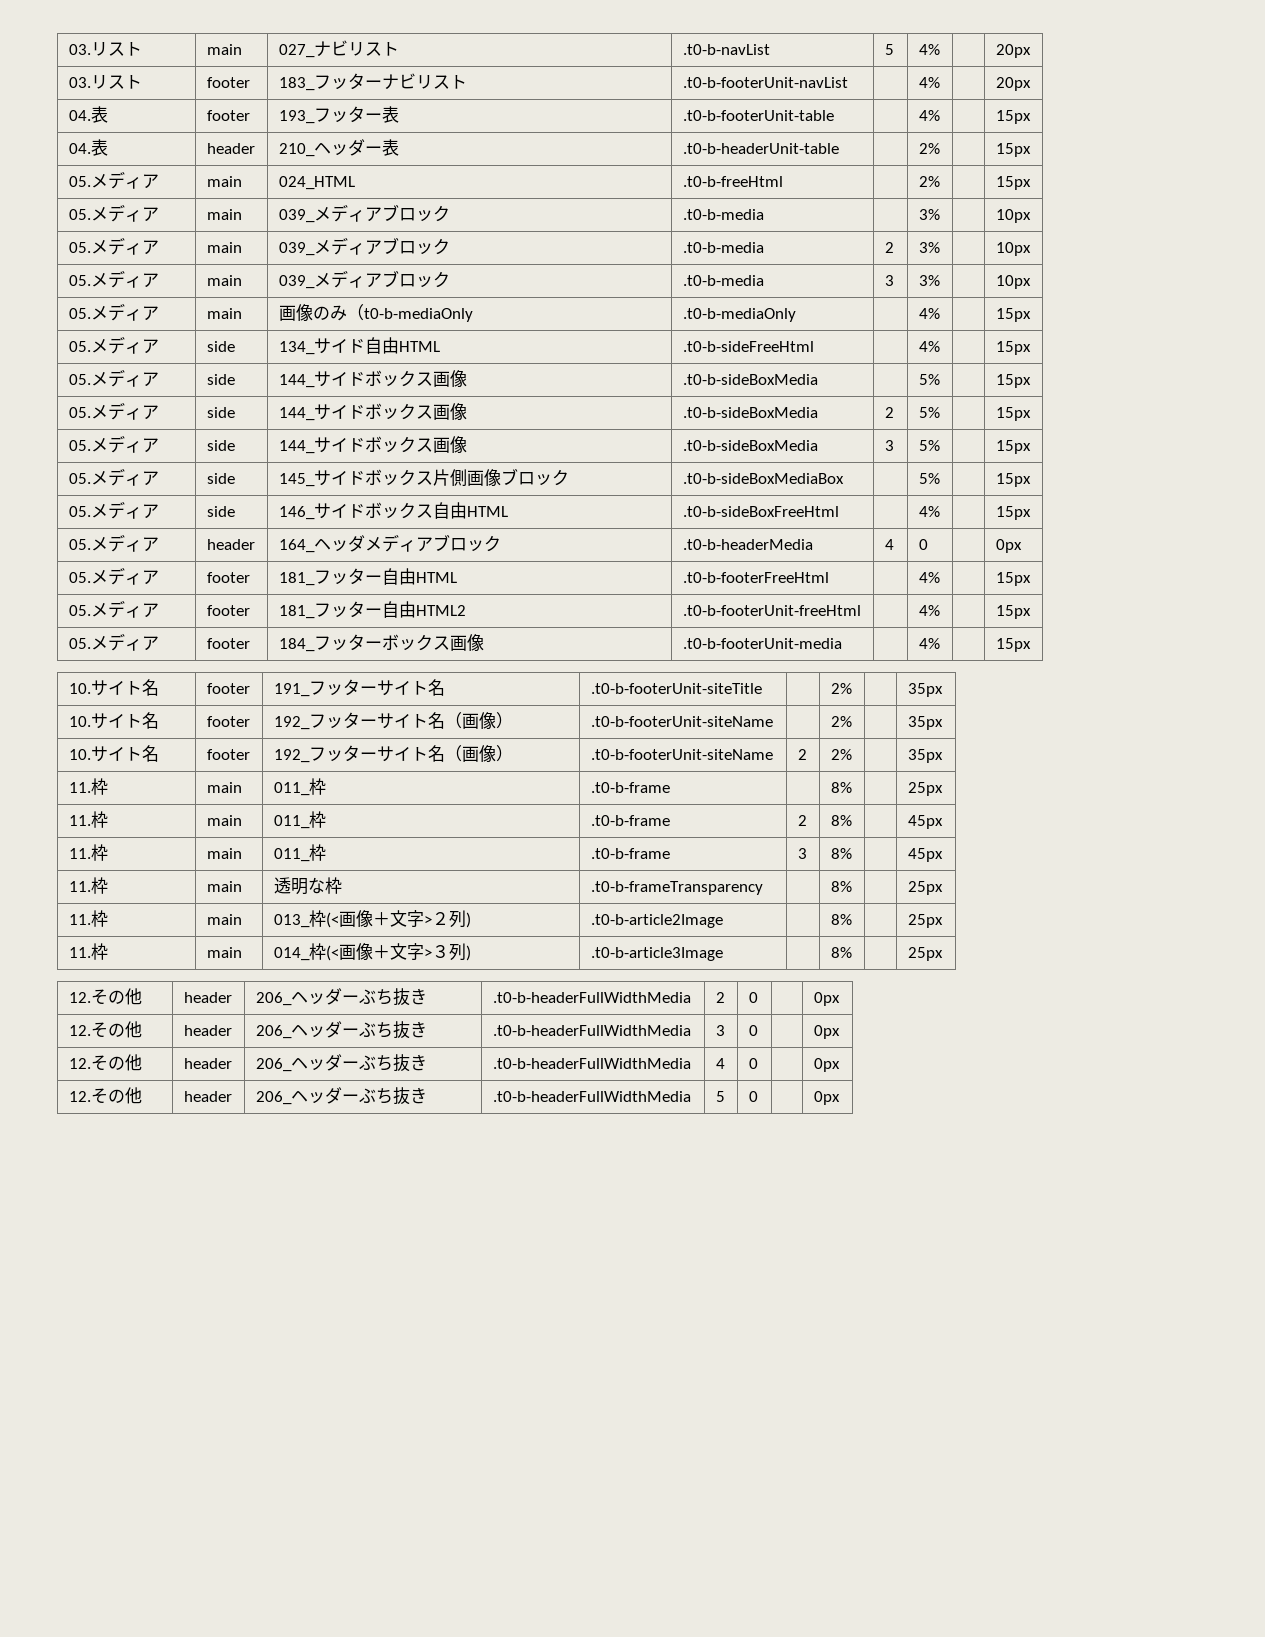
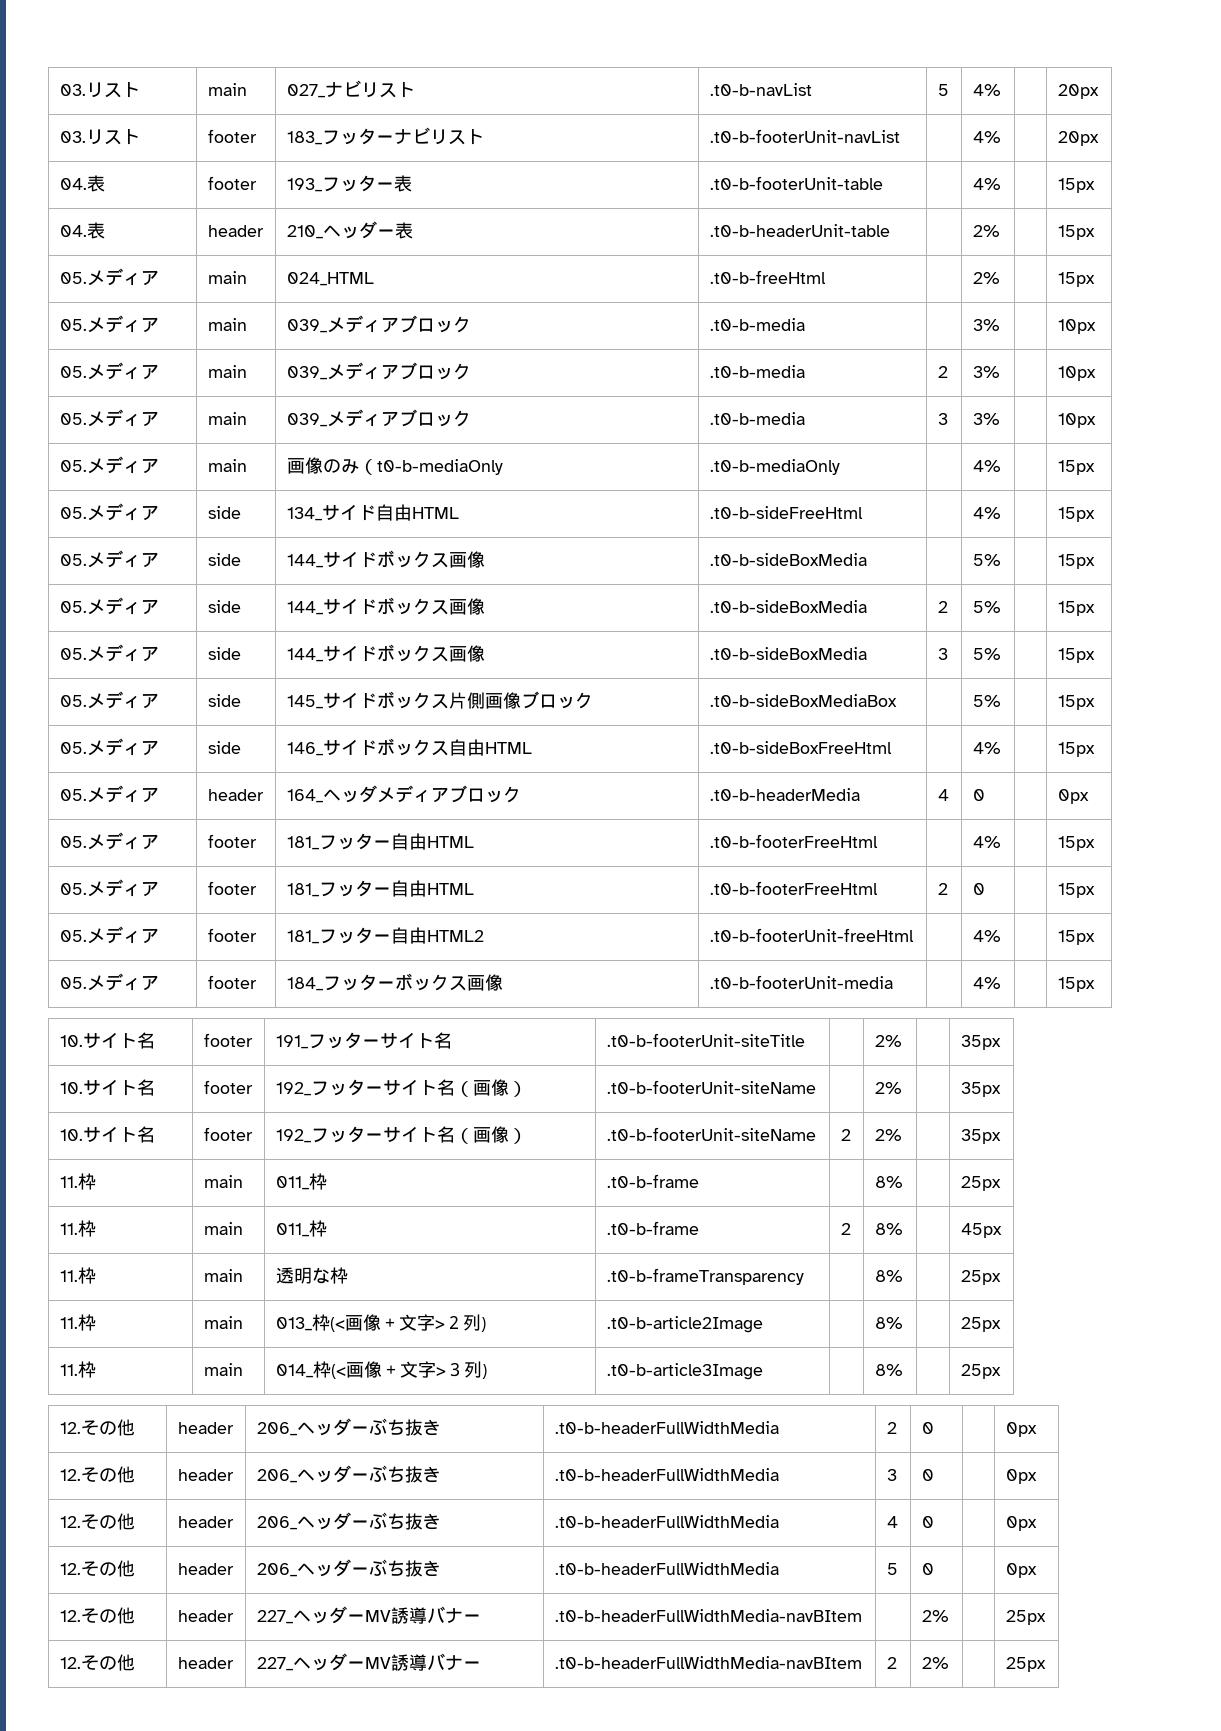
+ 05.メディア | footer | 181_フッター自由HTML | .t0-b-footerFreeHtml | 2 | 0 | | 15px
- 11.枠 | main | 011_枠 | .t0-b-frame | 3 | 8% | | 45px
+ 12.その他 | header | 227_ヘッダーMV誘導バナー | .t0-b-headerFullWidthMedia-navBItem | | 2% | | 25px
+ 12.その他 | header | 227_ヘッダーMV誘導バナー | .t0-b-headerFullWidthMedia-navBItem | 2 | 2% | | 25px

